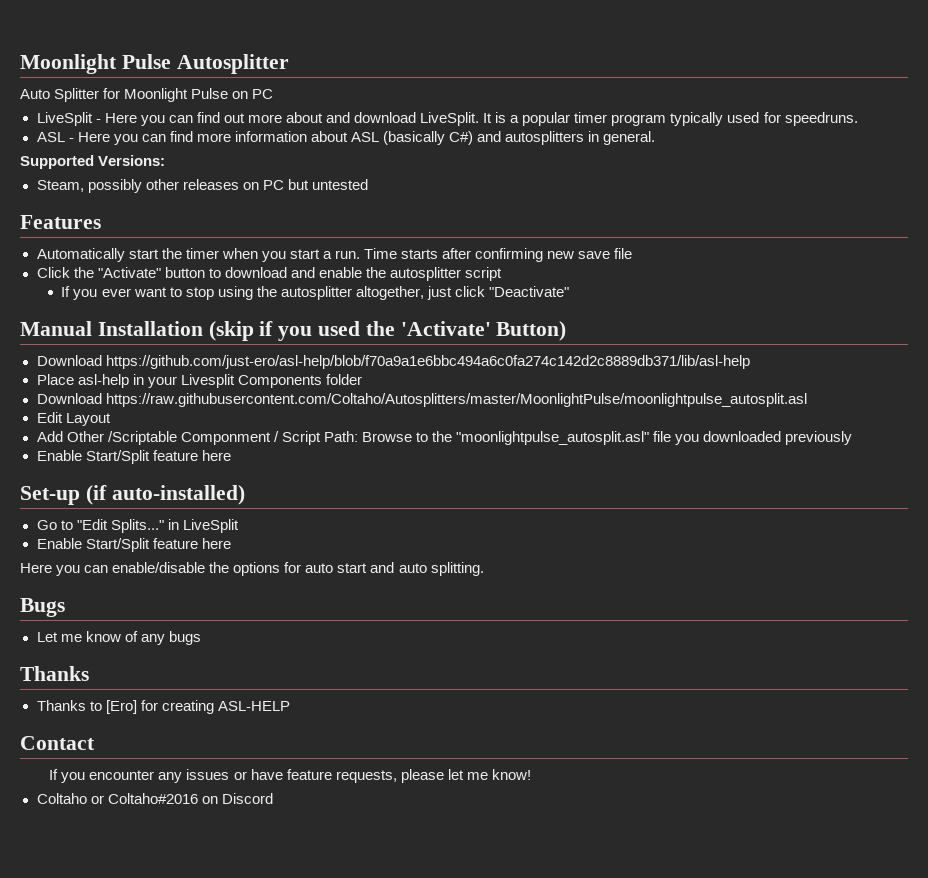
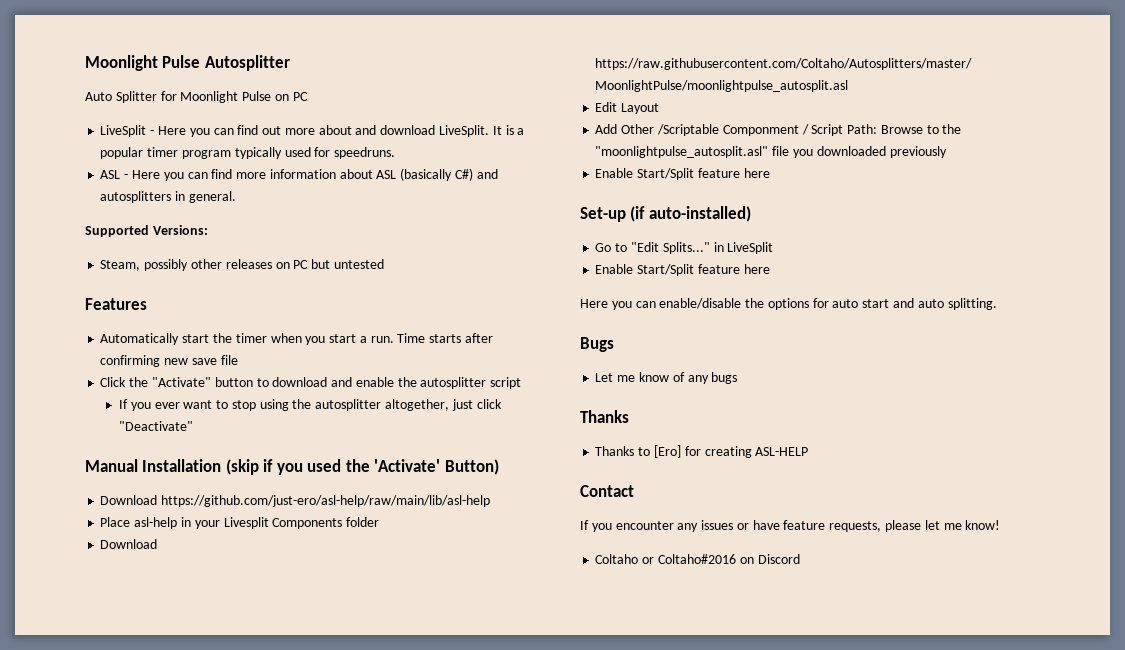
- Download https://github.com/just-ero/asl-help/blob/f70a9a1e6bbc494a6c0fa274c142d2c8889db371/lib/asl-help
+ Download https://github.com/just-ero/asl-help/raw/main/lib/asl-help

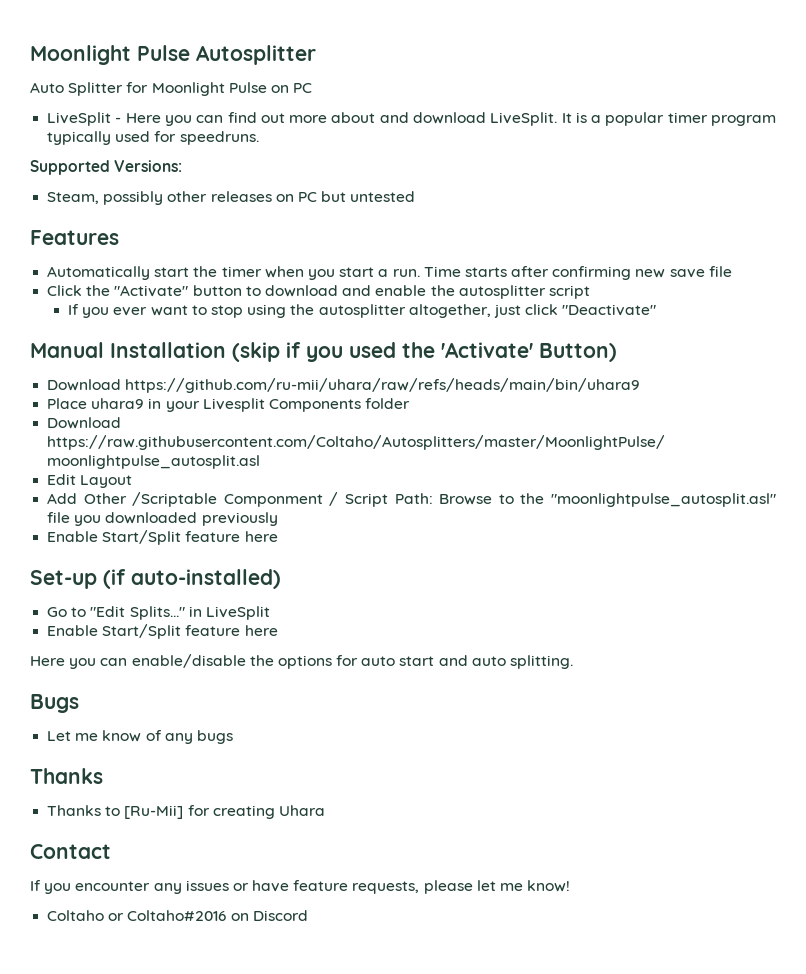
- ASL - Here you can find more information about ASL (basically C#) and autosplitters in general.
- Download https://github.com/just-ero/asl-help/raw/main/lib/asl-help
+ Download https://github.com/ru-mii/uhara/raw/refs/heads/main/bin/uhara9
- Place asl-help in your Livesplit Components folder
+ Place uhara9 in your Livesplit Components folder
- Thanks to [Ero] for creating ASL-HELP
+ Thanks to [Ru-Mii] for creating Uhara

